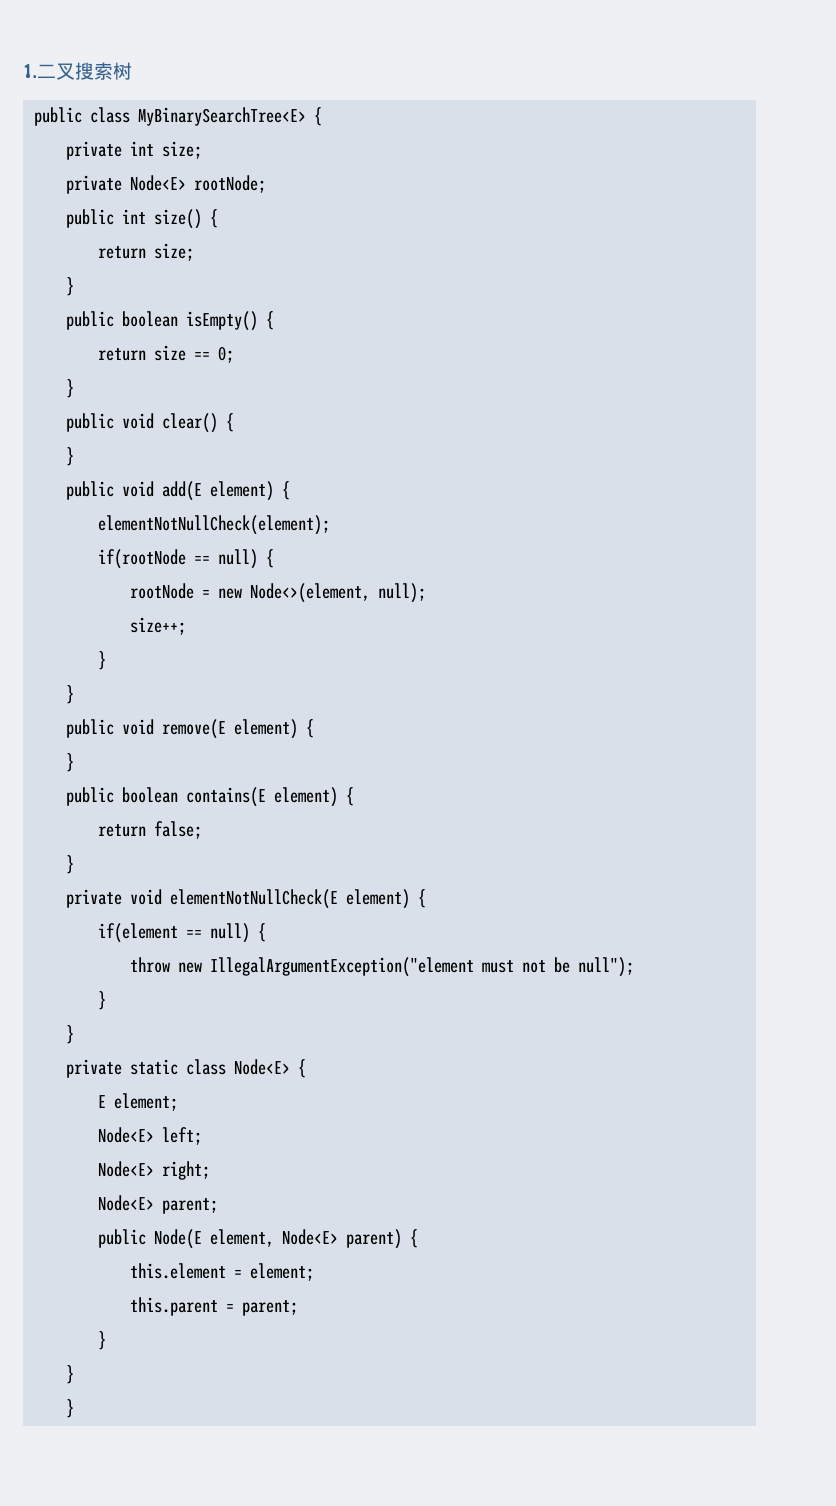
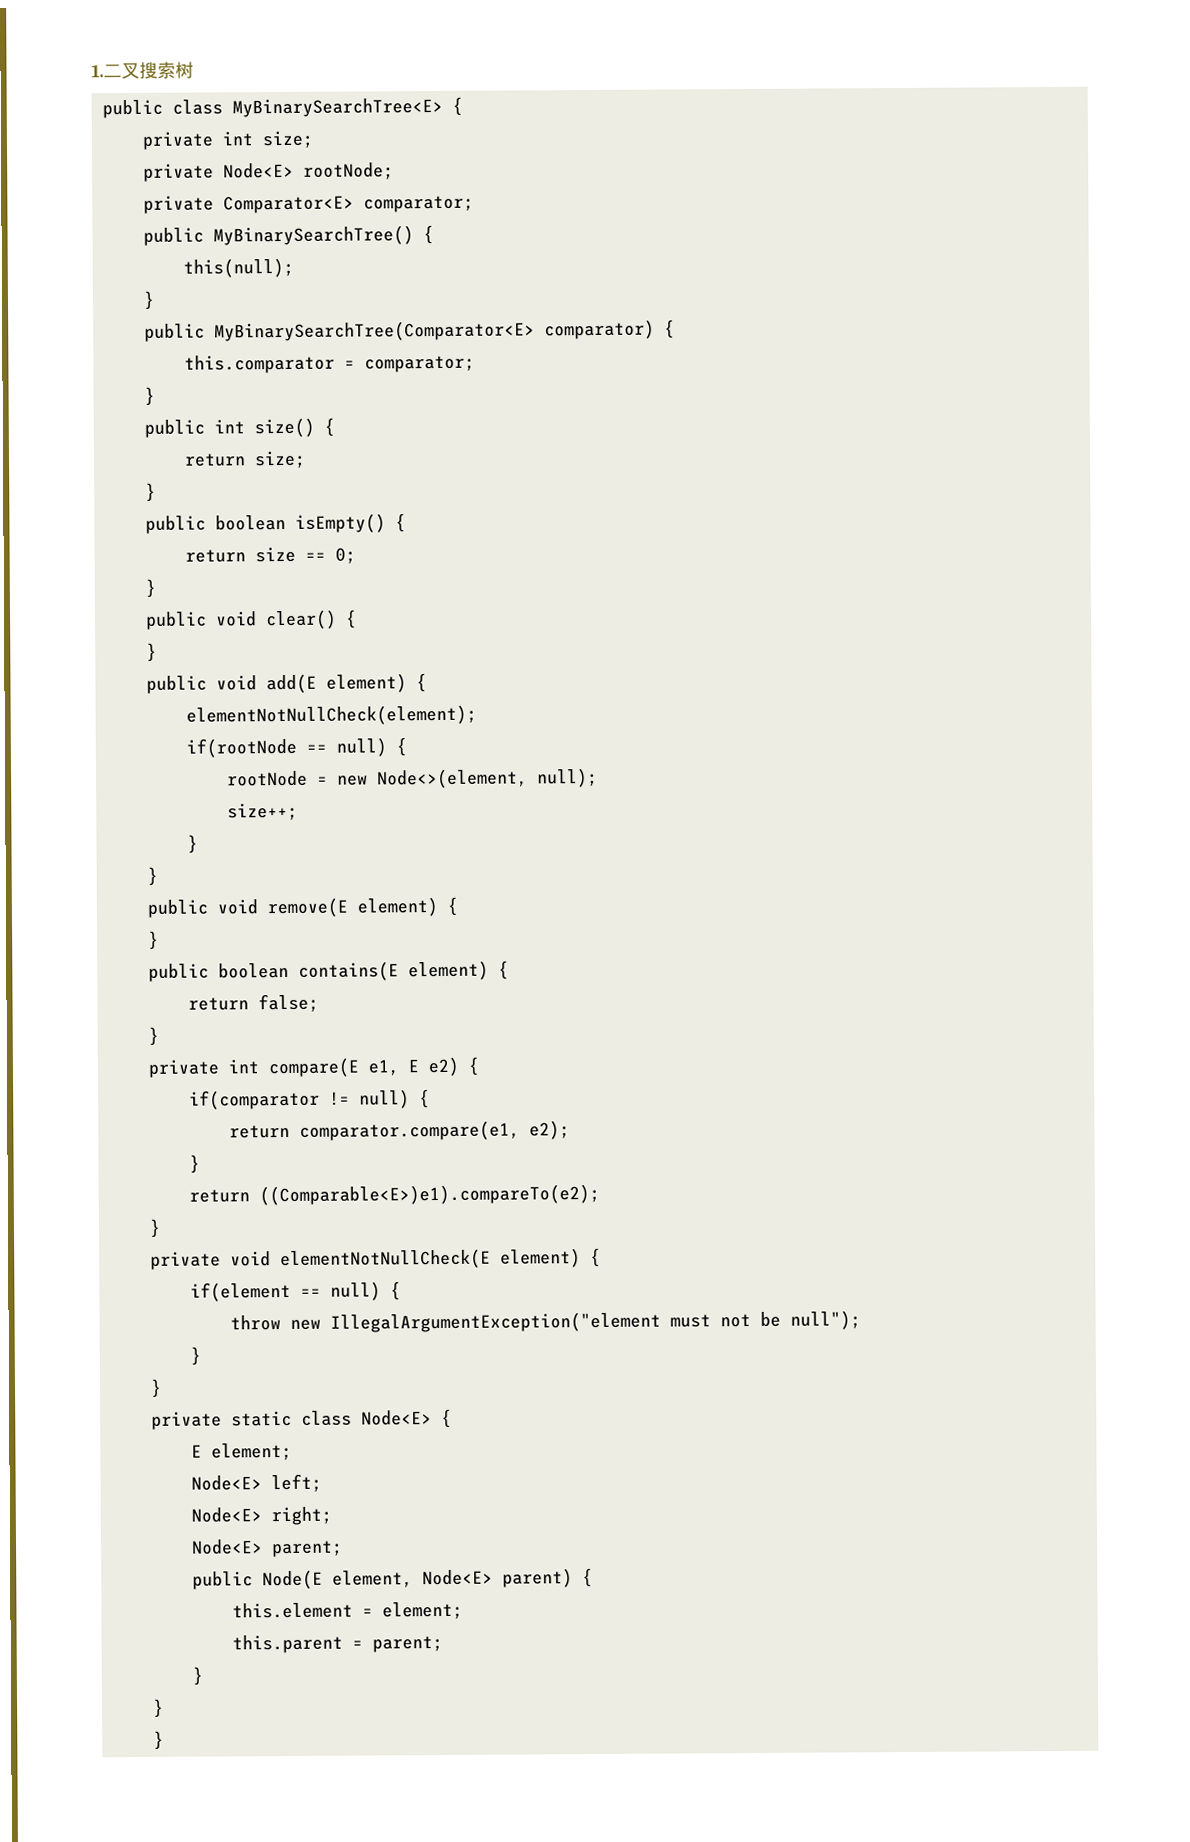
+ private Comparator<E> comparator;
+ public MyBinarySearchTree() {
+ this(null);
+ }
+ public MyBinarySearchTree(Comparator<E> comparator) {
+ this.comparator = comparator;
+ }
+ private int compare(E e1, E e2) {
+ if(comparator != null) {
+ return comparator.compare(e1, e2);
+ }
+ return ((Comparable<E>)e1).compareTo(e2);
+ }

